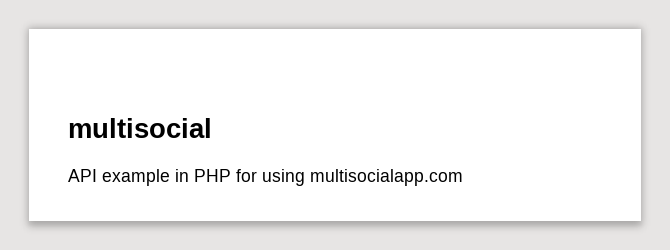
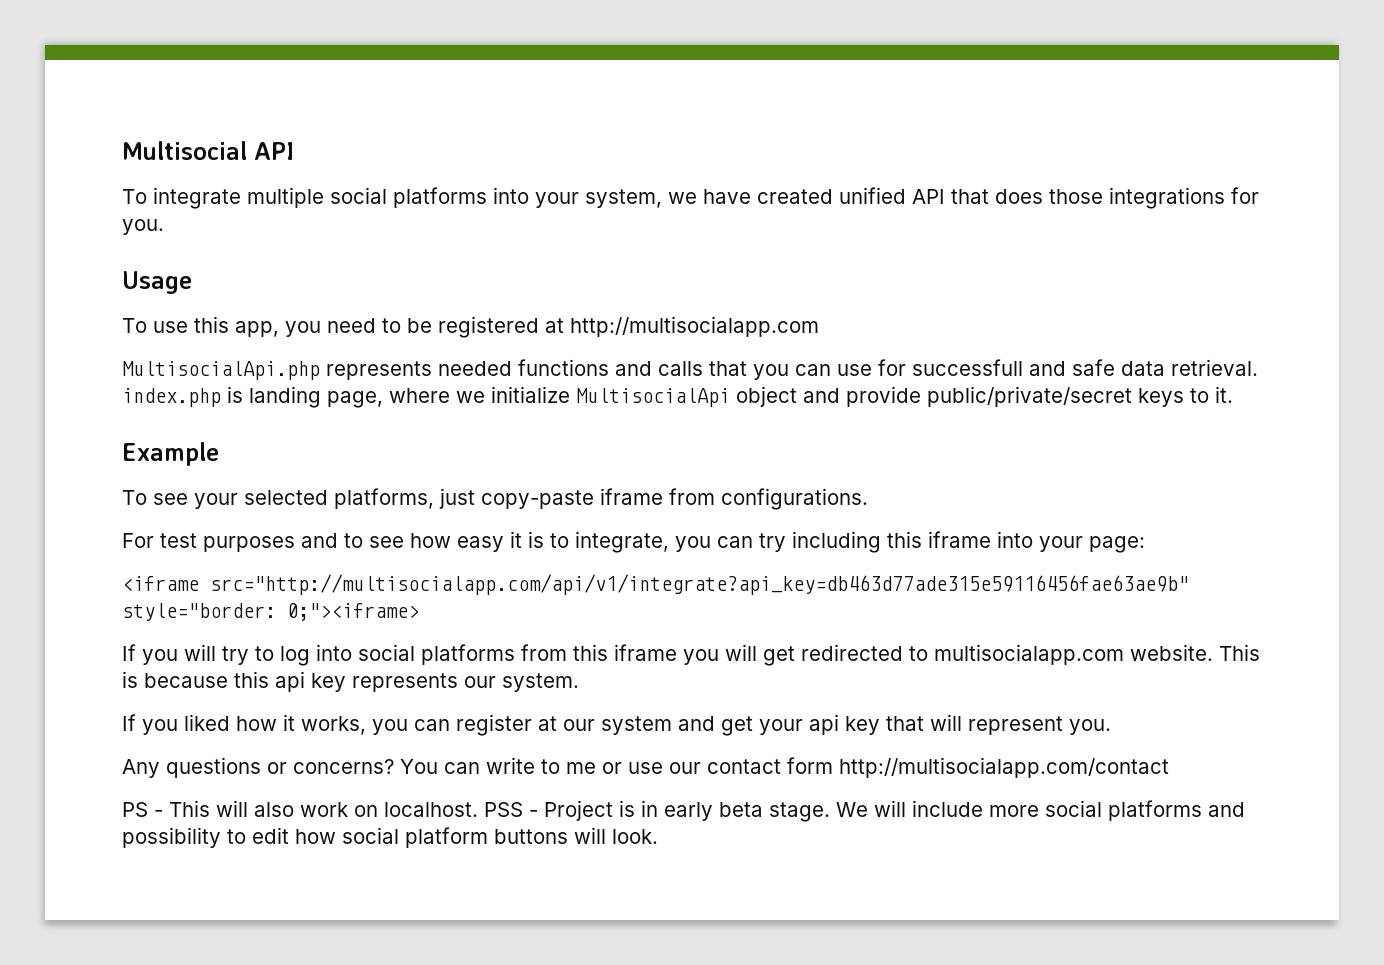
- multisocial
- API example in PHP for using multisocialapp.com
+ Multisocial API
+ To integrate multiple social platforms into your system, we have created unified API that does those integrations for you.
+ Usage
+ To use this app, you need to be registered at http://multisocialapp.com
+ MultisocialApi.php represents needed functions and calls that you can use for successfull and safe data retrieval. index.php is landing page, where we initialize MultisocialApi object and provide public/private/secret keys to it.
+ Example
+ To see your selected platforms, just copy-paste iframe from configurations.
+ For test purposes and to see how easy it is to integrate, you can try including this iframe into your page:
+ <iframe src="http://multisocialapp.com/api/v1/integrate?api_key=db463d77ade315e59116456fae63ae9b" style="border: 0;"><iframe>
+ If you will try to log into social platforms from this iframe you will get redirected to multisocialapp.com website. This is because this api key represents our system.
+ If you liked how it works, you can register at our system and get your api key that will represent you.
+ Any questions or concerns? You can write to me or use our contact form http://multisocialapp.com/contact
+ PS - This will also work on localhost. PSS - Project is in early beta stage. We will include more social platforms and possibility to edit how social platform buttons will look.

